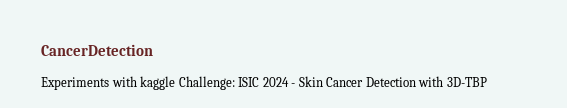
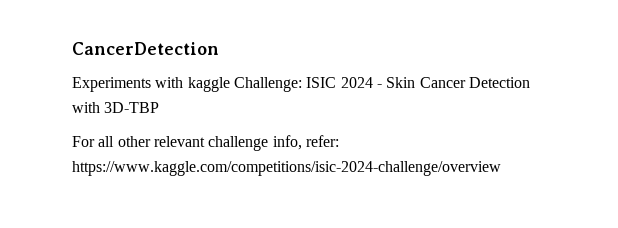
+ For all other relevant challenge info, refer: https://www.kaggle.com/competitions/isic-2024-challenge/overview

